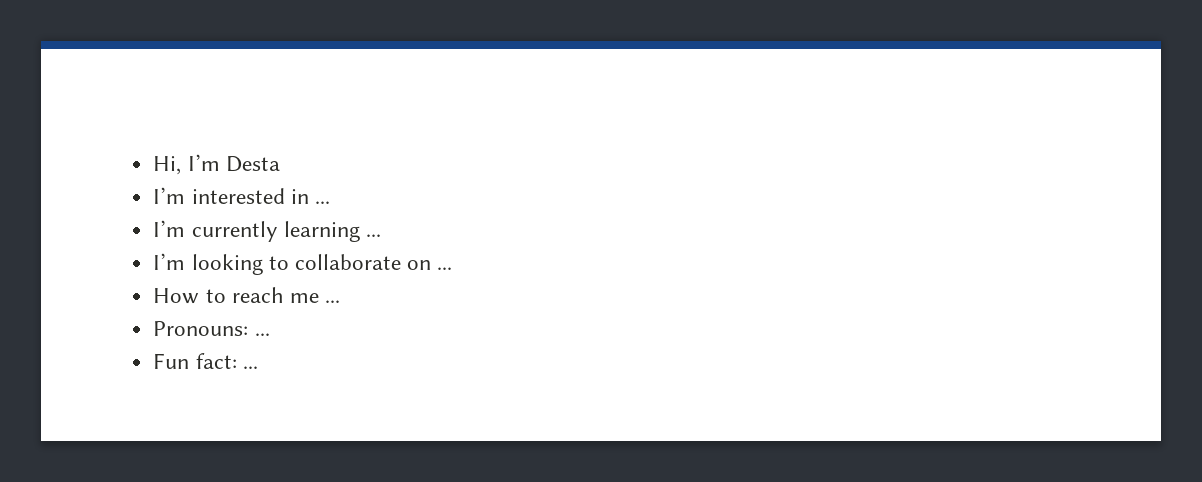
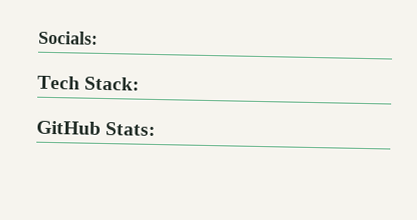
- Hi, I’m Desta
- I’m interested in ...
- I’m currently learning ...
- I’m looking to collaborate on ...
- How to reach me ...
- Pronouns: ...
- Fun fact: ...
+ Socials:
+ Tech Stack:
+ GitHub Stats:

